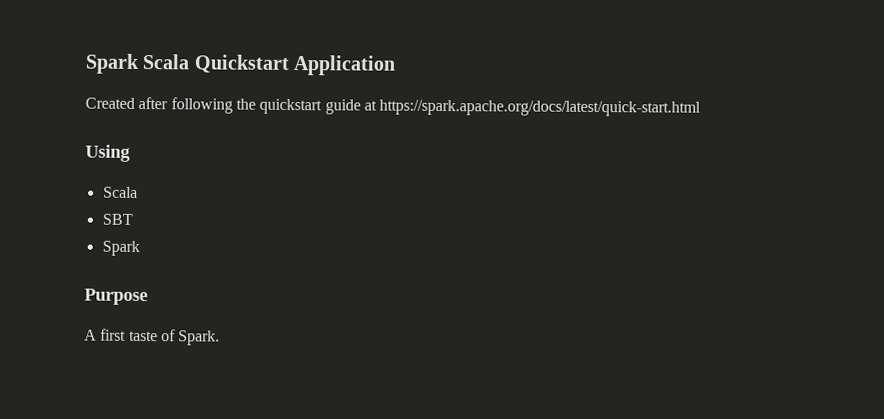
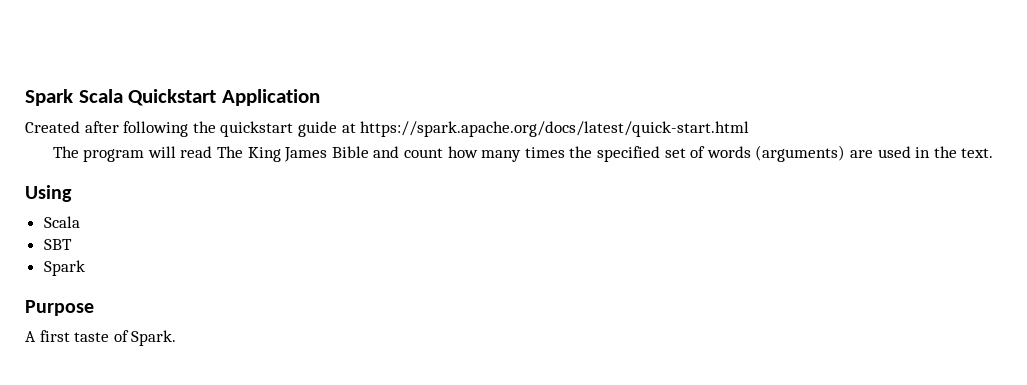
+ The program will read The King James Bible and count how many times the specified set of words (arguments) are used in the text.

